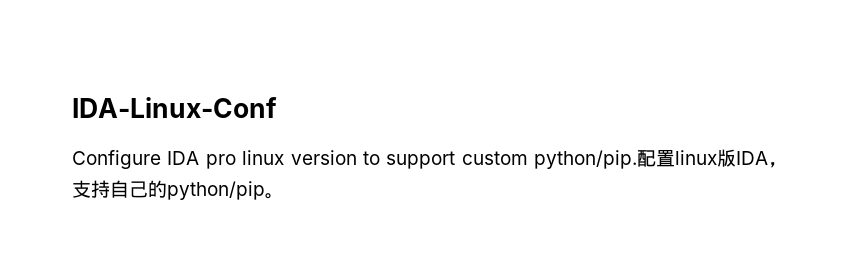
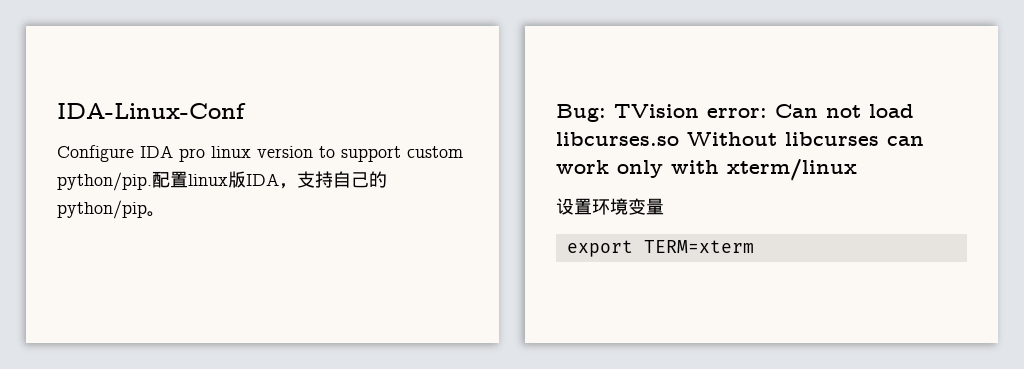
+ Bug: TVision error: Can not load libcurses.so Without libcurses can work only with xterm/linux
+ 设置环境变量
+ export TERM=xterm

